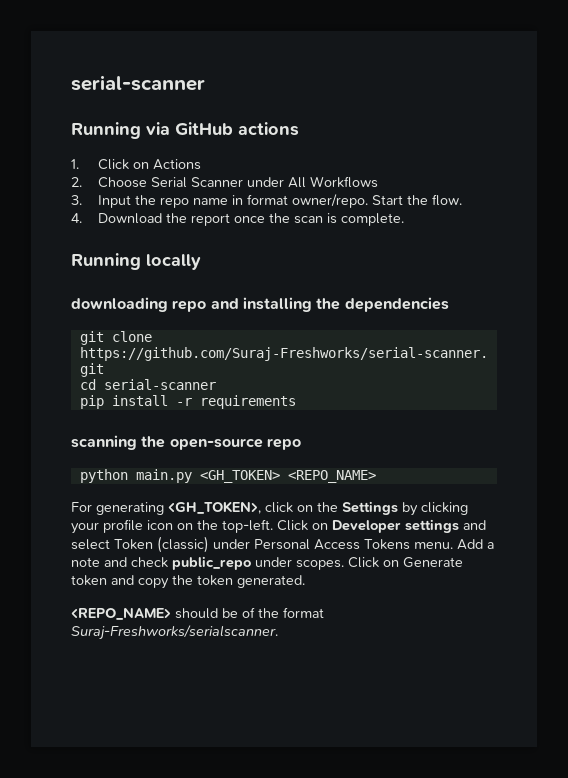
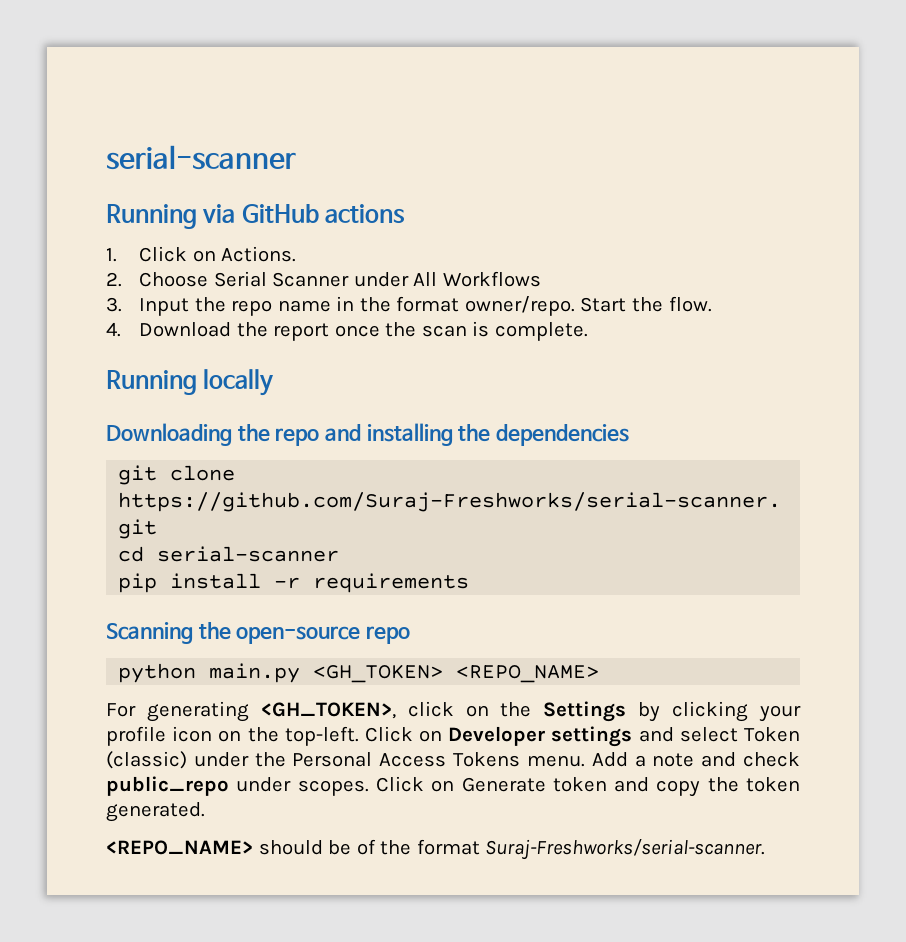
- 1. Click on Actions
+ 1. Click on Actions.
- 3. Input the repo name in format owner/repo.
+ 3. Input the repo name in the format owner/repo.
- downloading repo and installing the dependencies
+ Downloading the repo and installing the dependencies
- scanning the open-source repo
+ Scanning the open-source repo
- Click on Developer settings and select Token (classic) under Personal Access Tokens menu.
+ Click on Developer settings and select Token (classic) under the Personal Access Tokens menu.
- <REPO_NAME> should be of the format Suraj-Freshworks/serialscanner.
+ <REPO_NAME> should be of the format Suraj-Freshworks/serial-scanner.

